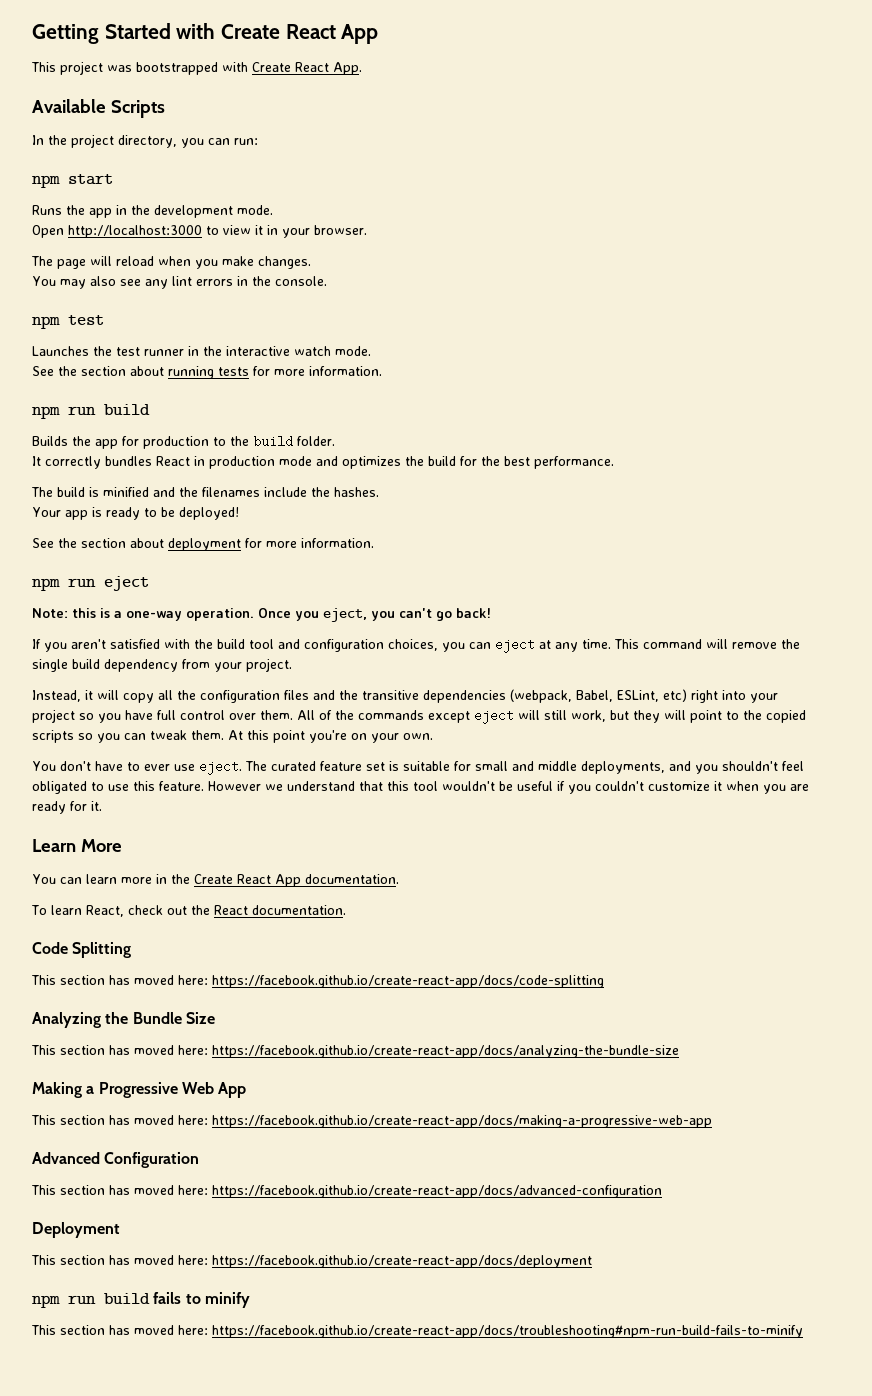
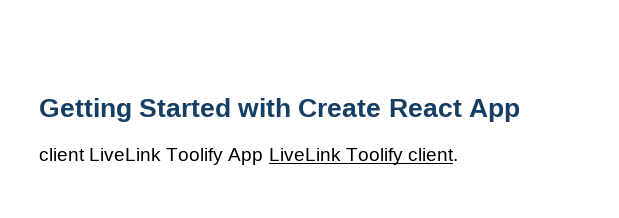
- This project was bootstrapped with Create React App.
- Available Scripts
- In the project directory, you can run:
- npm start
- Runs the app in the development mode.
- Open http://localhost:3000 to view it in your browser.
- The page will reload when you make changes.
- You may also see any lint errors in the console.
- npm test
- Launches the test runner in the interactive watch mode.
- See the section about running tests for more information.
- npm run build
- Builds the app for production to the build folder.
- It correctly bundles React in production mode and optimizes the build for the best performance.
- The build is minified and the filenames include the hashes.
- Your app is ready to be deployed!
- See the section about deployment for more information.
- npm run eject
- Note: this is a one-way operation. Once you eject, you can't go back!
- If you aren't satisfied with the build tool and configuration choices, you can eject at any time. This command will remove the single build dependency from your project.
- Instead, it will copy all the configuration files and the transitive dependencies (webpack, Babel, ESLint, etc) right into your project so you have full control over them. All of the commands except eject will still work, but they will point to the copied scripts so you can tweak them. At this point you're on your own.
- You don't have to ever use eject. The curated feature set is suitable for small and middle deployments, and you shouldn't feel obligated to use this feature. However we understand that this tool wouldn't be useful if you couldn't customize it when you are ready for it.
- Learn More
- You can learn more in the Create React App documentation.
- To learn React, check out the React documentation.
- Code Splitting
- This section has moved here: https://facebook.github.io/create-react-app/docs/code-splitting
- Analyzing the Bundle Size
- This section has moved here: https://facebook.github.io/create-react-app/docs/analyzing-the-bundle-size
- Making a Progressive Web App
- This section has moved here: https://facebook.github.io/create-react-app/docs/making-a-progressive-web-app
- Advanced Configuration
- This section has moved here: https://facebook.github.io/create-react-app/docs/advanced-configuration
- Deployment
- This section has moved here: https://facebook.github.io/create-react-app/docs/deployment
- npm run build fails to minify
- This section has moved here: https://facebook.github.io/create-react-app/docs/troubleshooting#npm-run-build-fails-to-minify
+ client LiveLink Toolify App LiveLink Toolify client.

